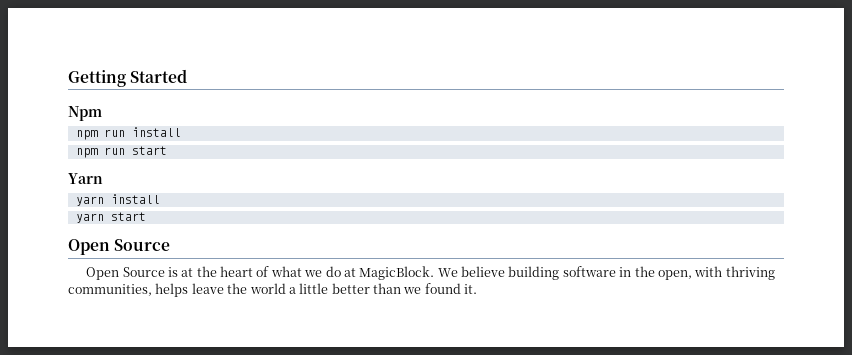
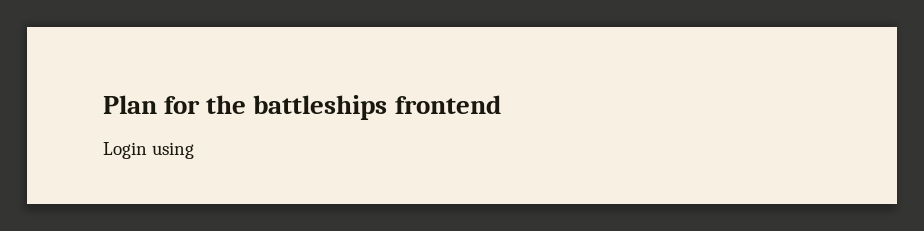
- Getting Started
- Npm
- npm run install
- npm run start
- Yarn
- yarn install
- yarn start
- Open Source
- Open Source is at the heart of what we do at MagicBlock. We believe building software in the open, with thriving communities, helps leave the world a little better than we found it.
+ Plan for the battleships frontend
+ Login using

